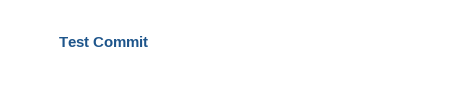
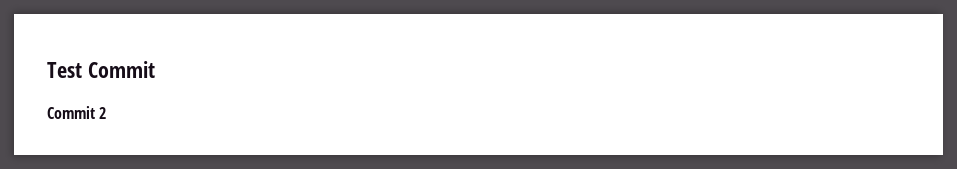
+ Commit 2

